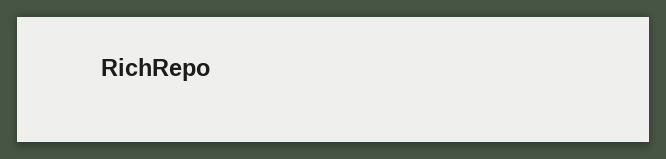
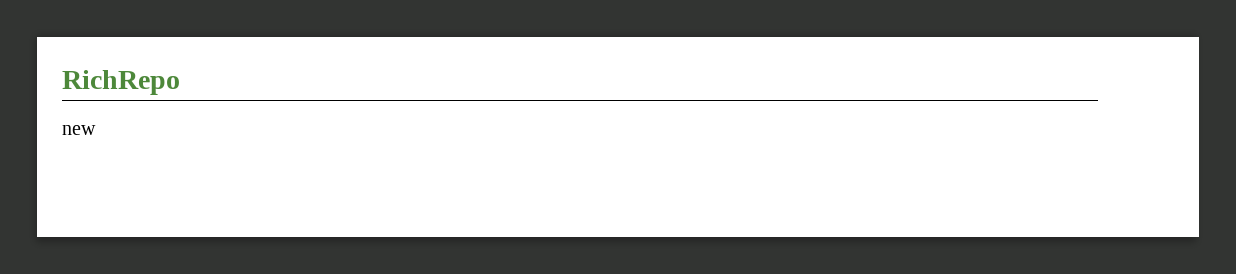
+ new

